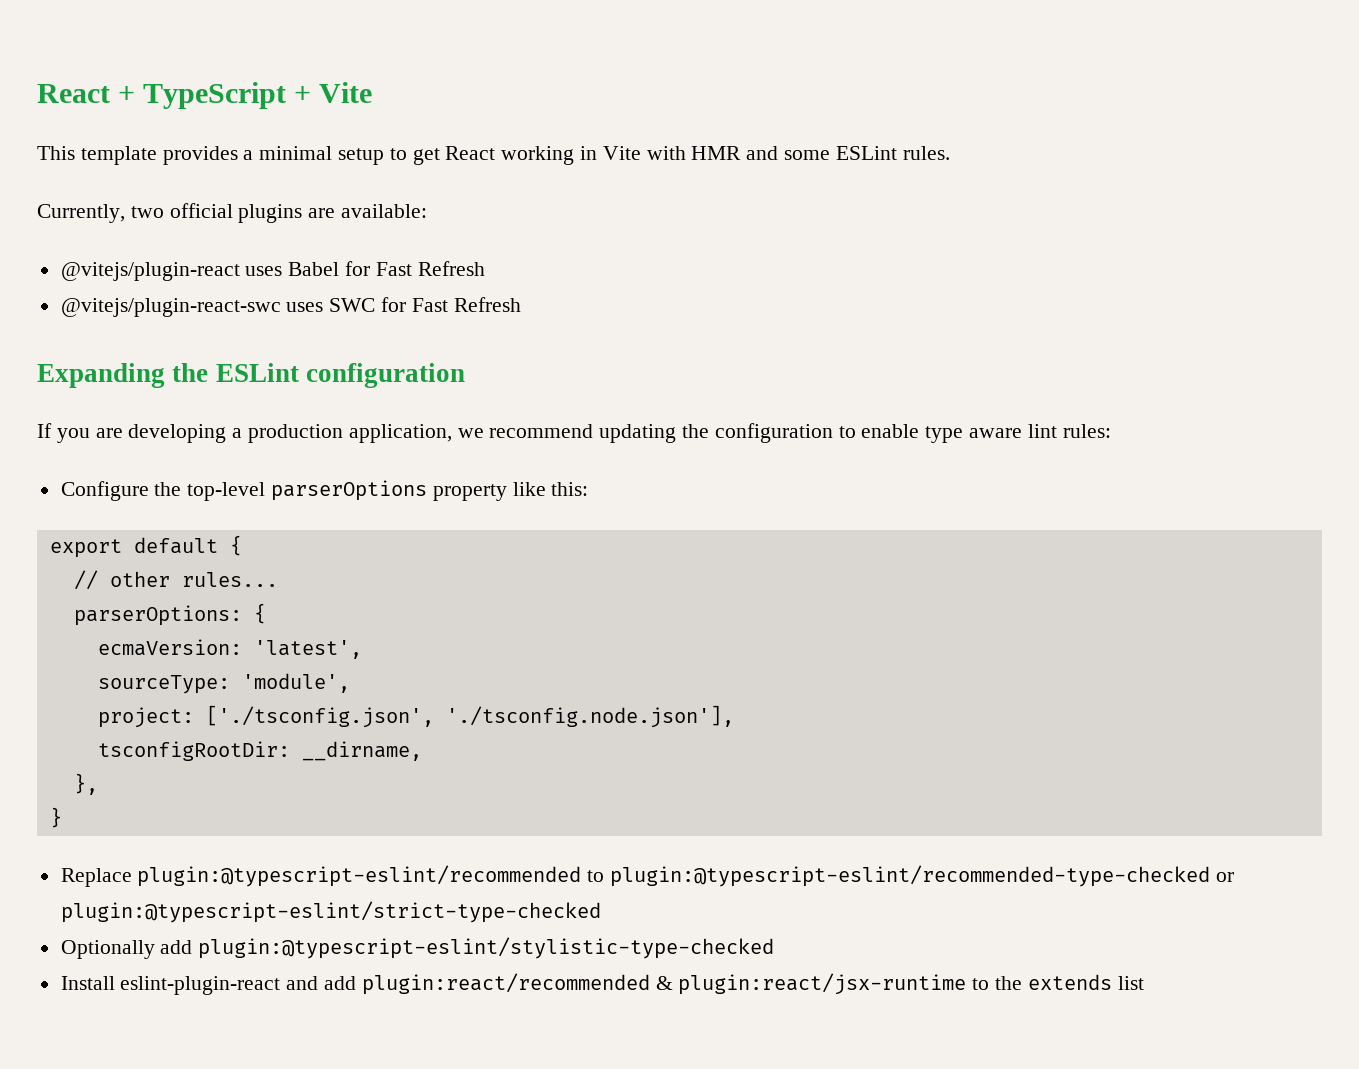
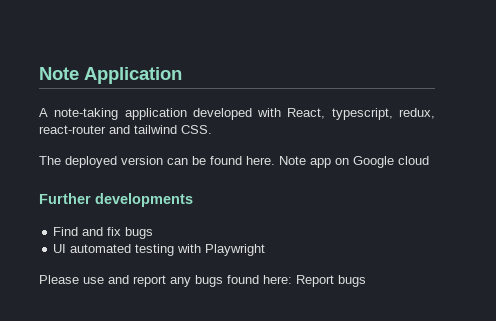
- React + TypeScript + Vite
- This template provides a minimal setup to get React working in Vite with HMR and some ESLint rules.
- Currently, two official plugins are available:
- @vitejs/plugin-react uses Babel for Fast Refresh
- @vitejs/plugin-react-swc uses SWC for Fast Refresh
- Expanding the ESLint configuration
- If you are developing a production application, we recommend updating the configuration to enable type aware lint rules:
- Configure the top-level parserOptions property like this:
- export default {
- // other rules...
- parserOptions: {
- ecmaVersion: 'latest',
- sourceType: 'module',
- project: ['./tsconfig.json', './tsconfig.node.json'],
- tsconfigRootDir: __dirname,
- },
- }
- Replace plugin:@typescript-eslint/recommended to plugin:@typescript-eslint/recommended-type-checked or plugin:@typescript-eslint/strict-type-checked
- Optionally add plugin:@typescript-eslint/stylistic-type-checked
- Install eslint-plugin-react and add plugin:react/recommended & plugin:react/jsx-runtime to the extends list
+ Note Application
+ A note-taking application developed with React, typescript, redux, react-router and tailwind CSS.
+ The deployed version can be found here. Note app on Google cloud
+ Further developments
+ Find and fix bugs
+ UI automated testing with Playwright
+ Please use and report any bugs found here: Report bugs

